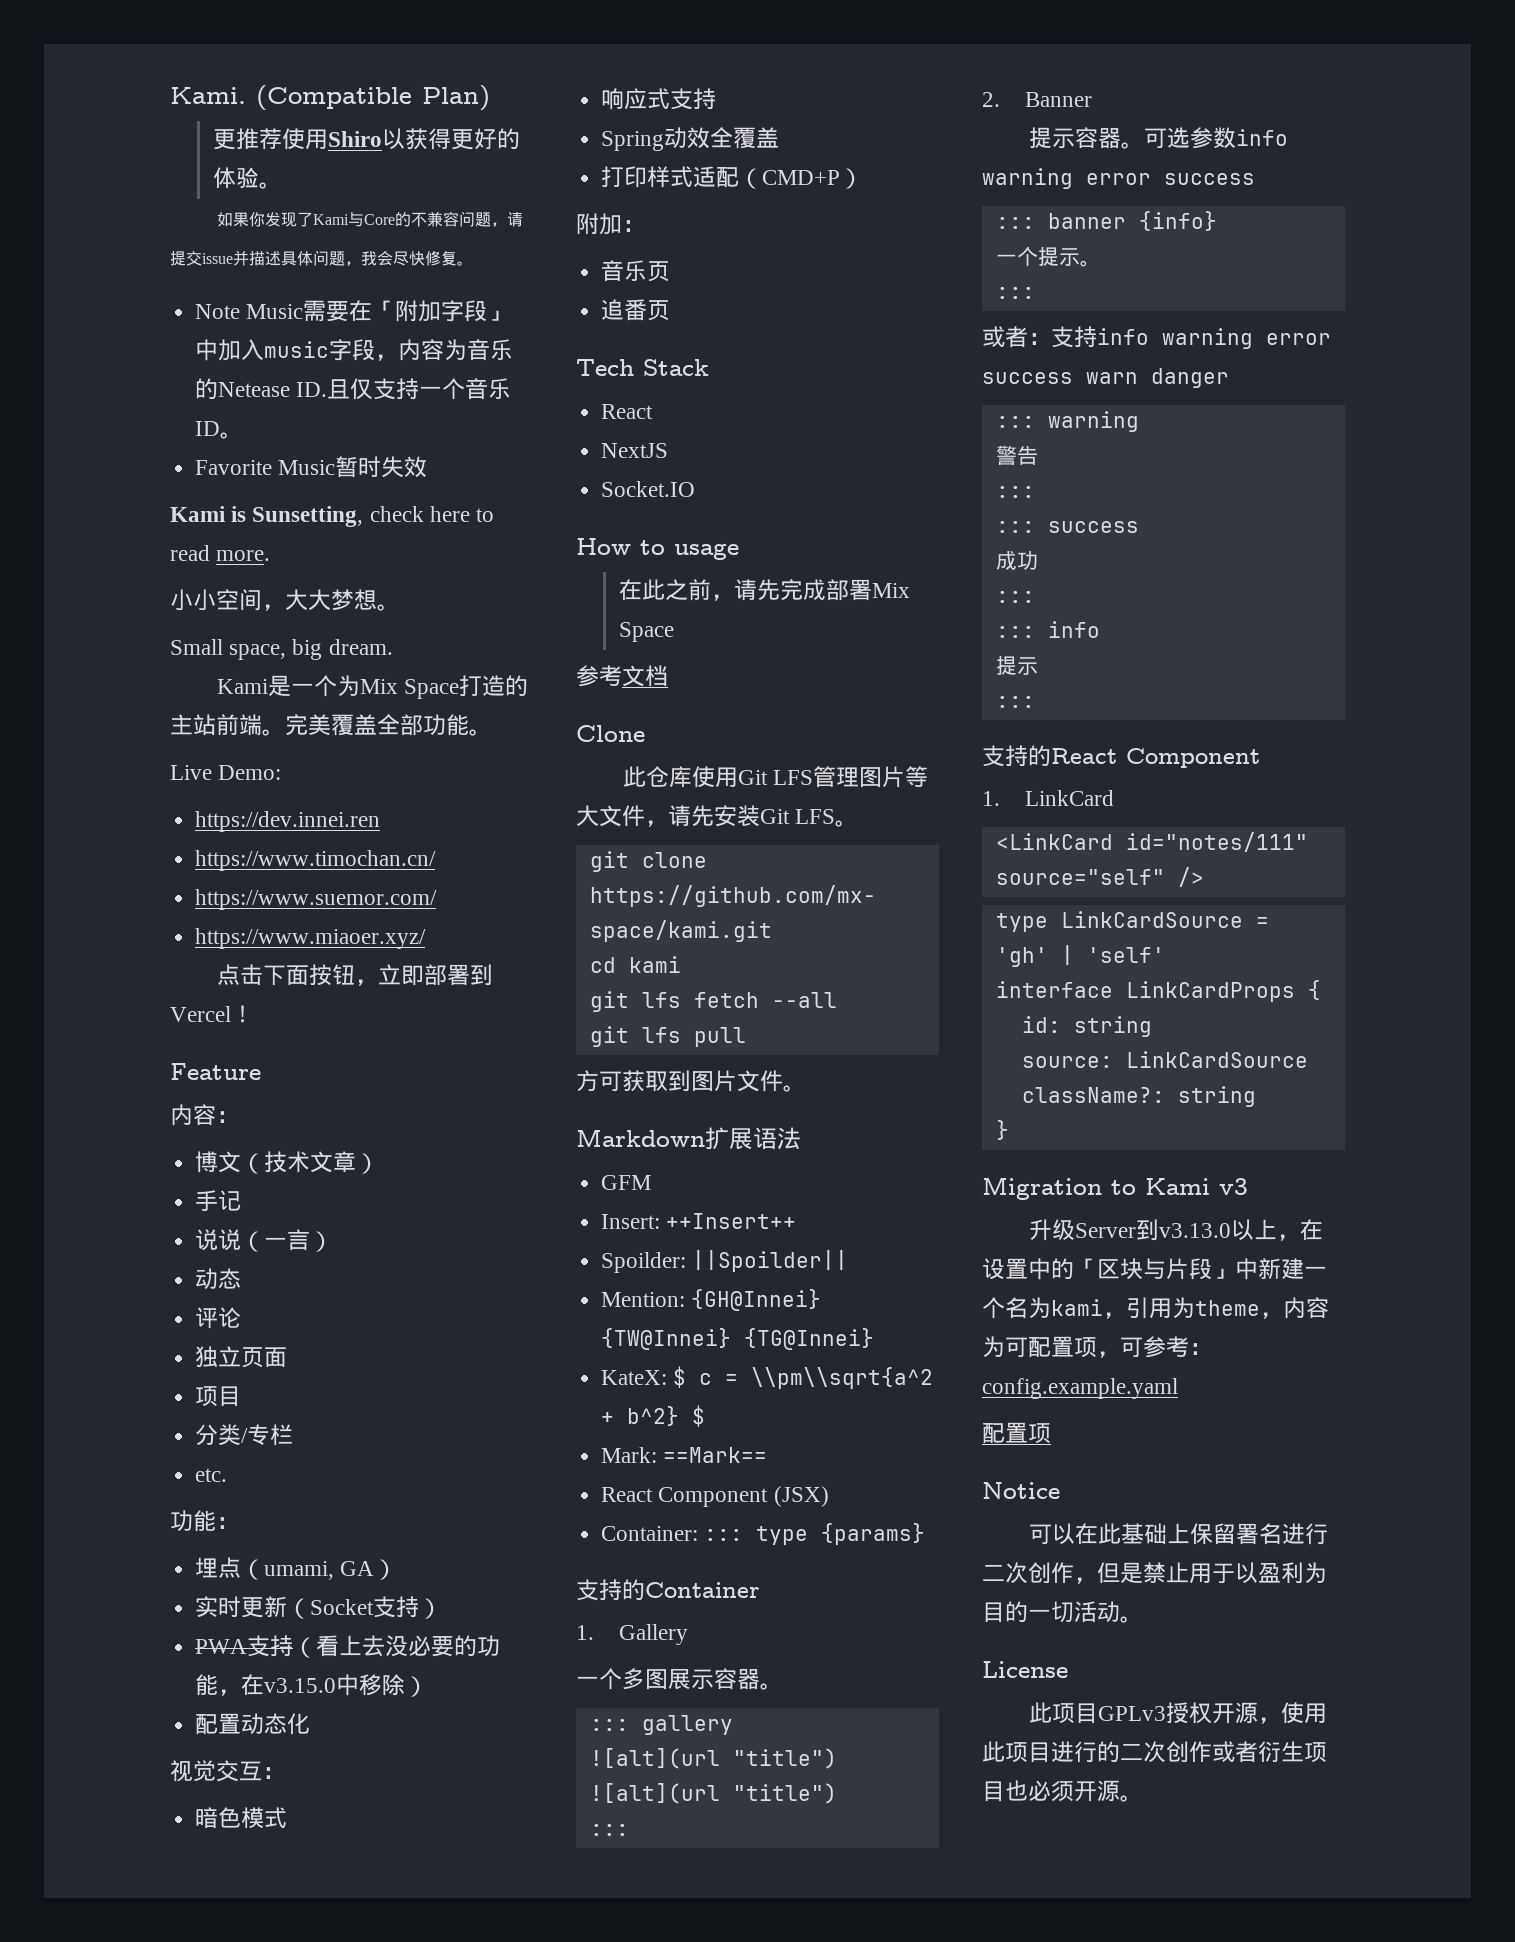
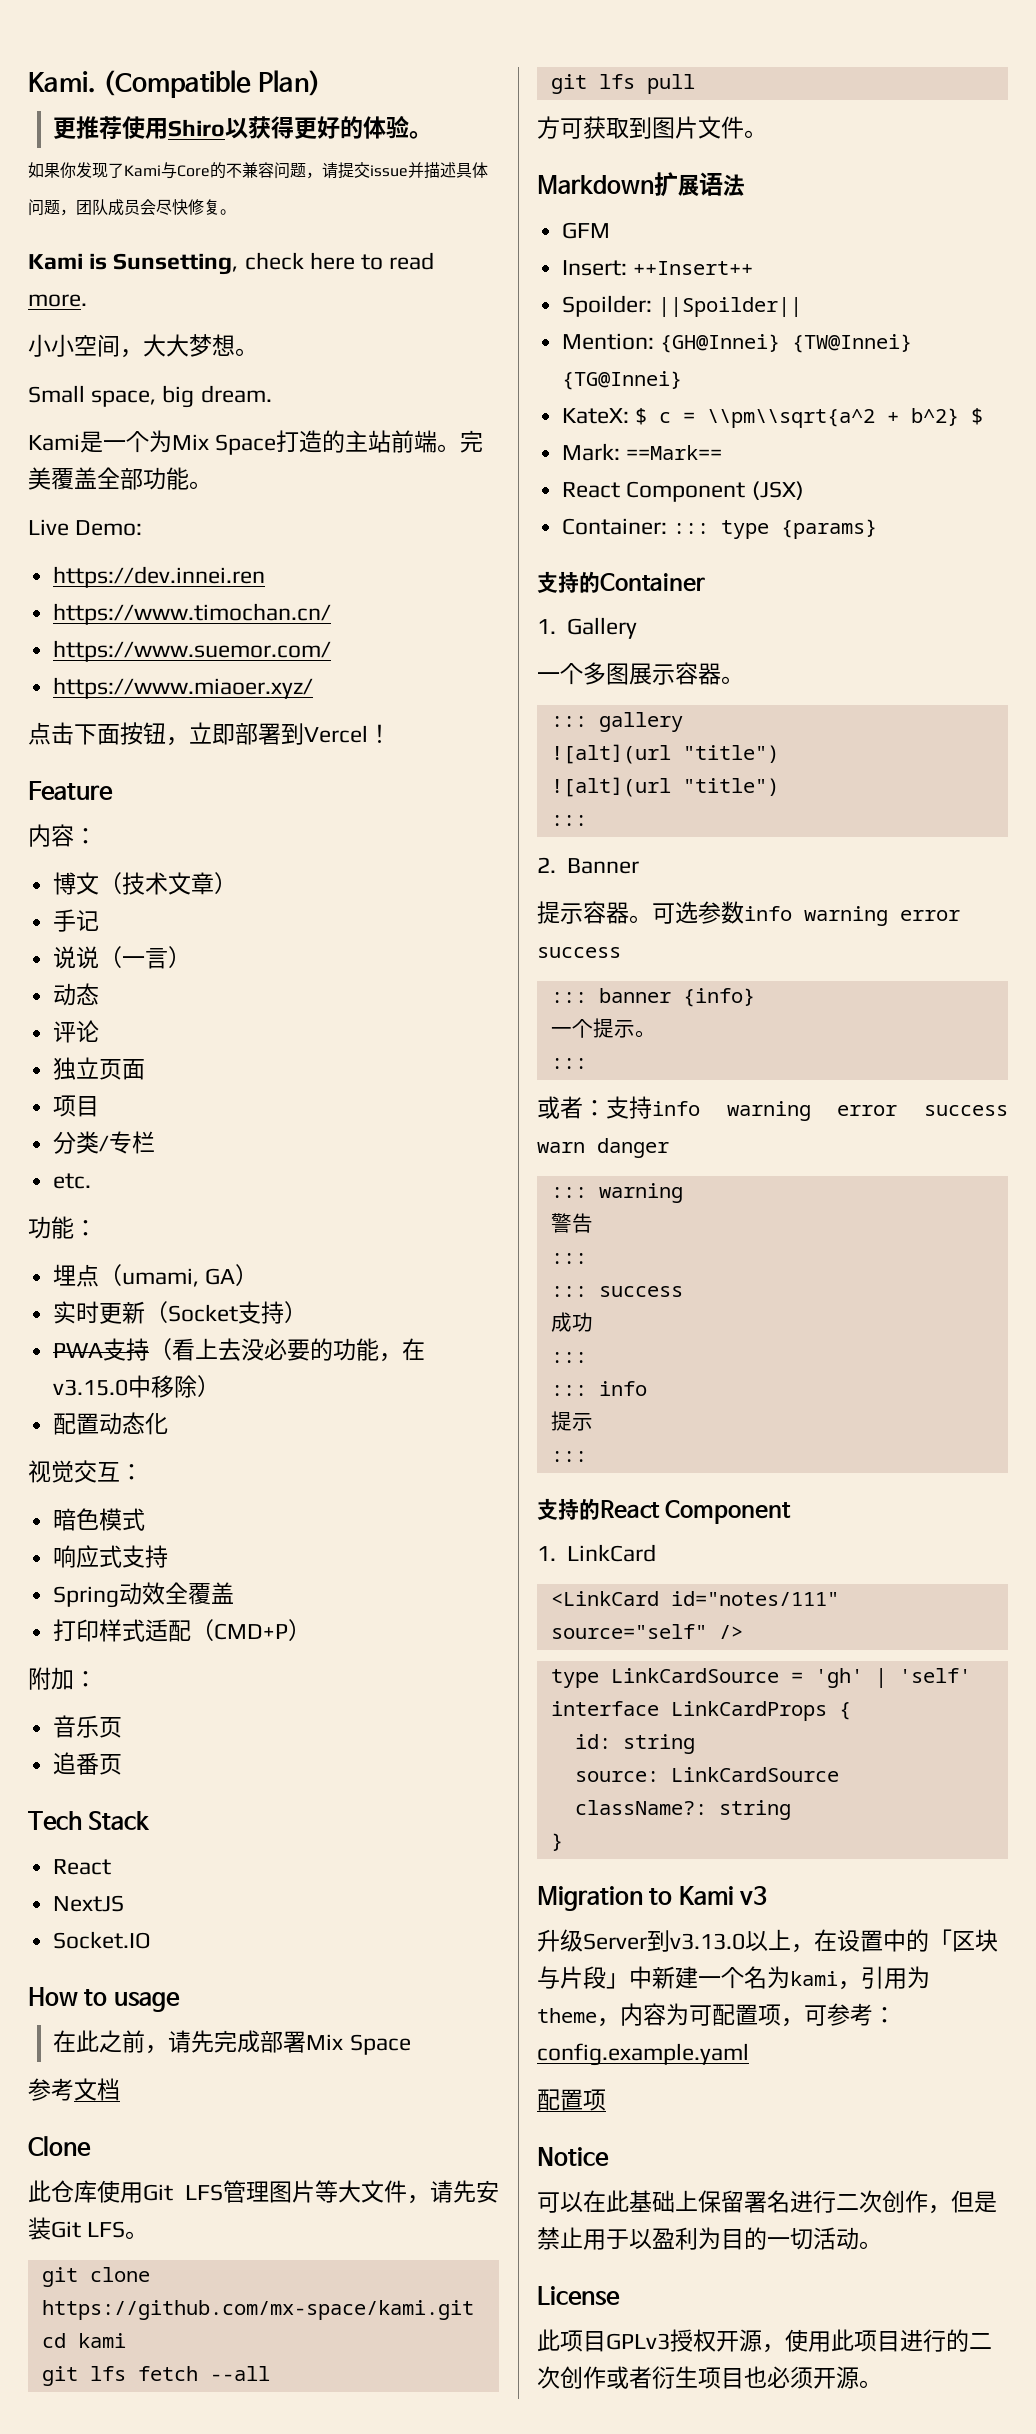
- 如果你发现了Kami与Core的不兼容问题，请提交issue并描述具体问题，我会尽快修复。
+ 如果你发现了Kami与Core的不兼容问题，请提交issue并描述具体问题，团队成员会尽快修复。
- Note Music需要在「附加字段」中加入music字段，内容为音乐的Netease ID.且仅支持一个音乐ID。
- Favorite Music暂时失效

